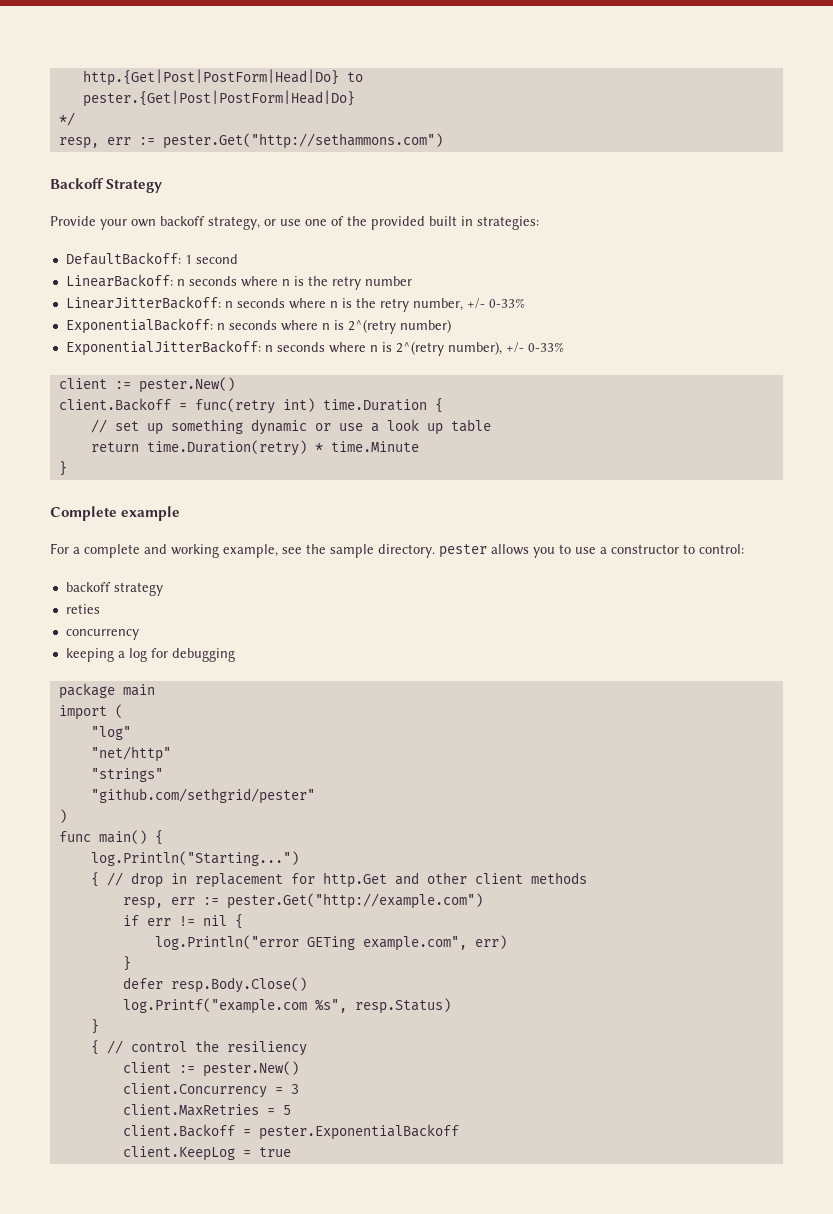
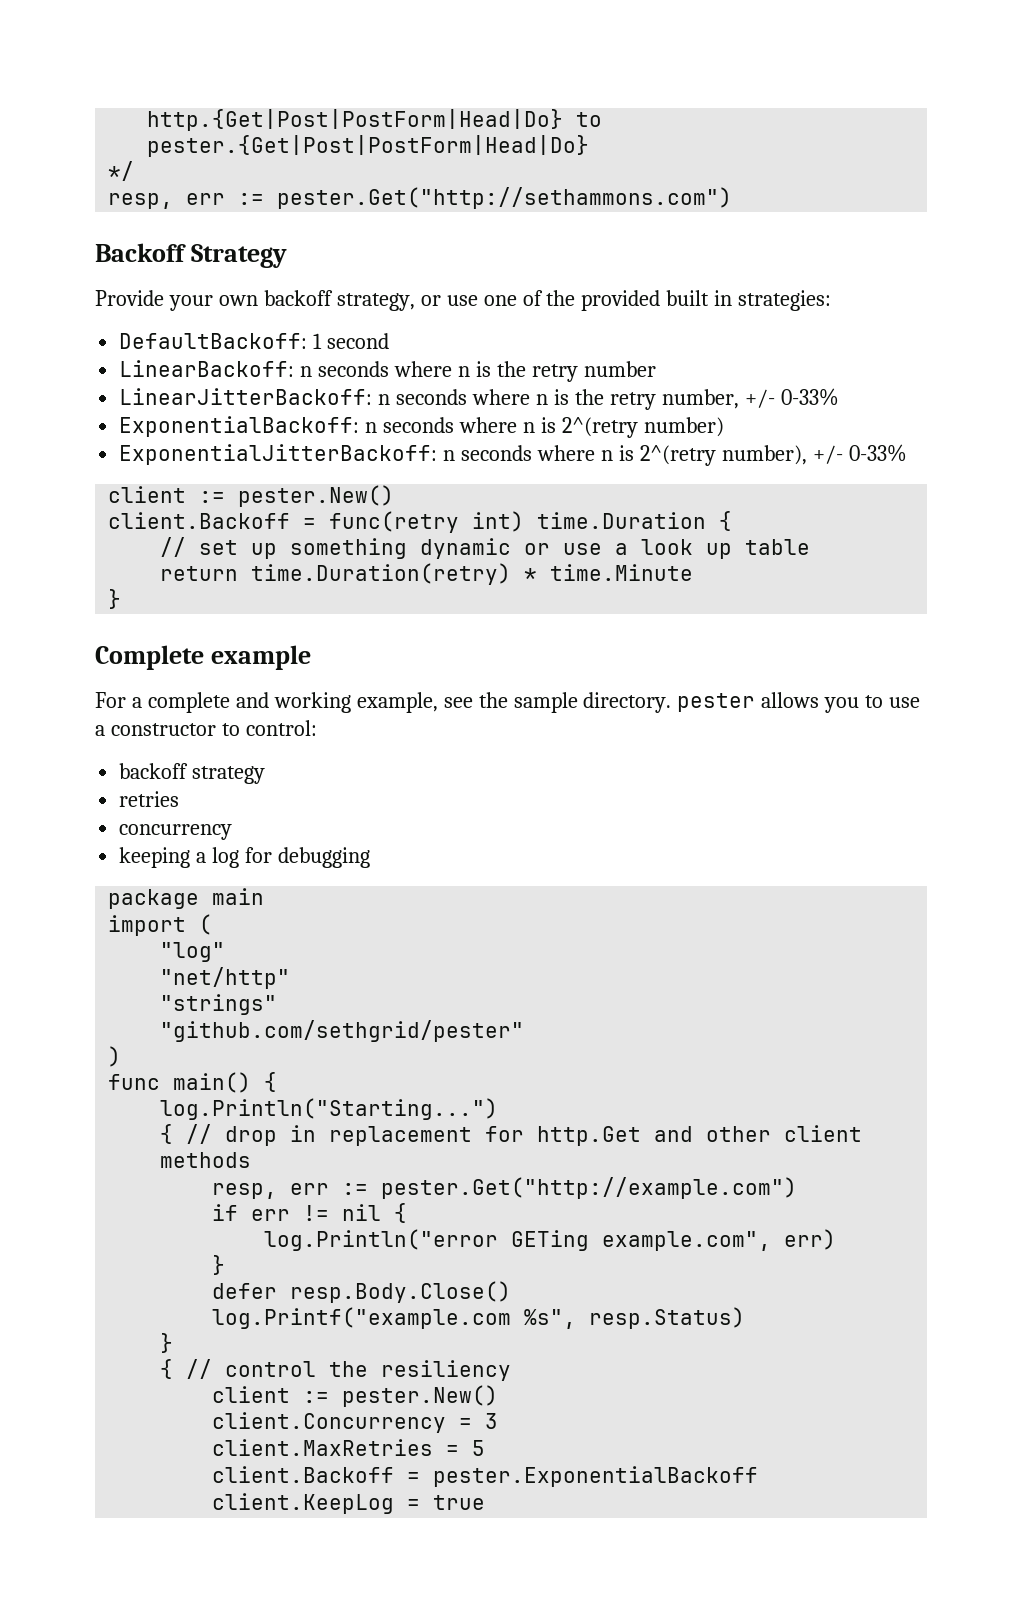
- reties
+ retries

